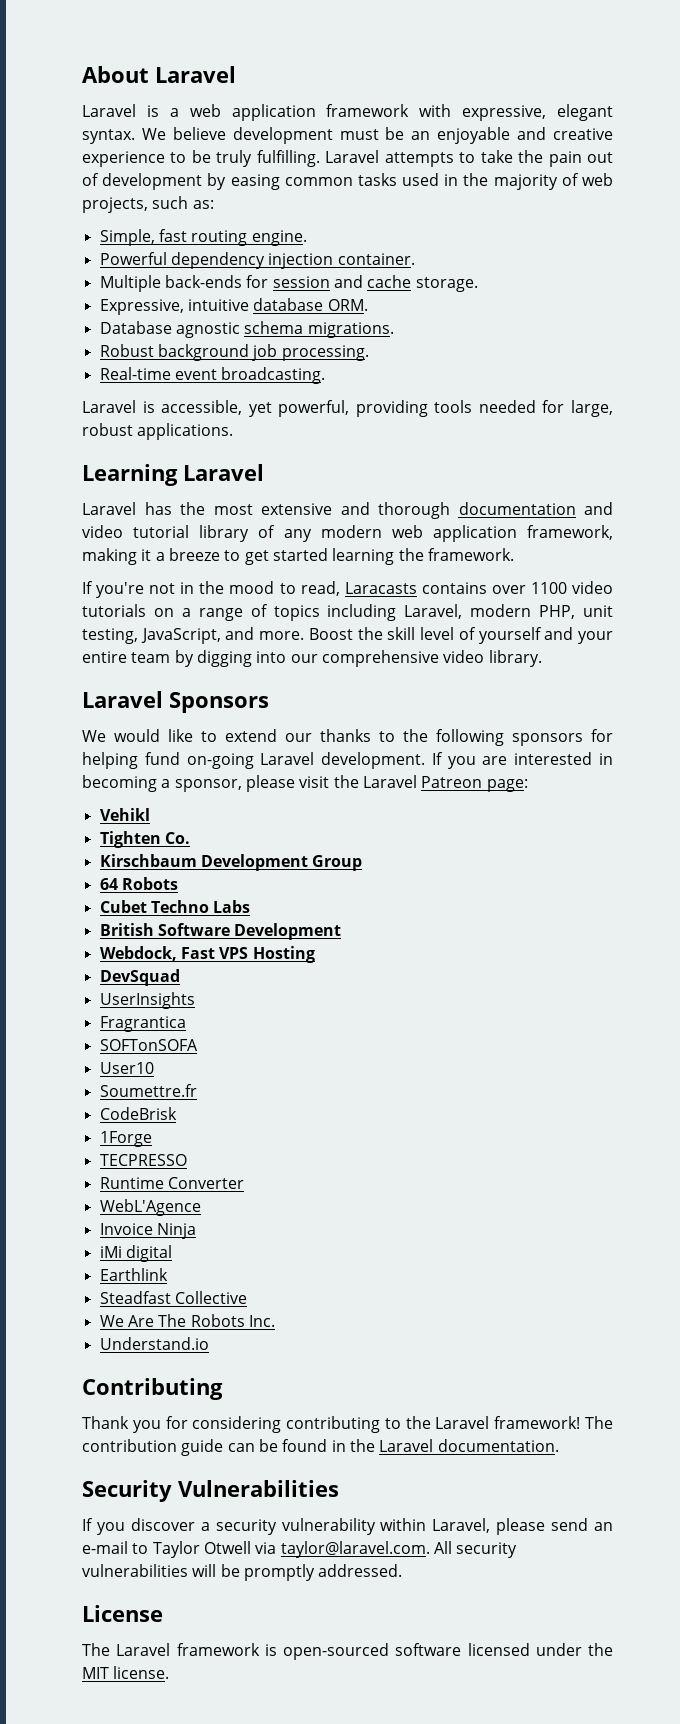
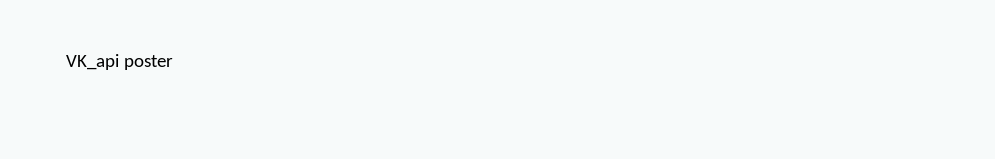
- About Laravel
- Laravel is a web application framework with expressive, elegant syntax. We believe development must be an enjoyable and creative experience to be truly fulfilling. Laravel attempts to take the pain out of development by easing common tasks used in the majority of web projects, such as:
- Simple, fast routing engine.
- Powerful dependency injection container.
- Multiple back-ends for session and cache storage.
- Expressive, intuitive database ORM.
- Database agnostic schema migrations.
- Robust background job processing.
- Real-time event broadcasting.
- Laravel is accessible, yet powerful, providing tools needed for large, robust applications.
- Learning Laravel
- Laravel has the most extensive and thorough documentation and video tutorial library of any modern web application framework, making it a breeze to get started learning the framework.
- If you're not in the mood to read, Laracasts contains over 1100 video tutorials on a range of topics including Laravel, modern PHP, unit testing, JavaScript, and more. Boost the skill level of yourself and your entire team by digging into our comprehensive video library.
- Laravel Sponsors
- We would like to extend our thanks to the following sponsors for helping fund on-going Laravel development. If you are interested in becoming a sponsor, please visit the Laravel Patreon page:
- Vehikl
- Tighten Co.
- Kirschbaum Development Group
- 64 Robots
- Cubet Techno Labs
- British Software Development
- Webdock, Fast VPS Hosting
- DevSquad
- UserInsights
- Fragrantica
- SOFTonSOFA
- User10
- Soumettre.fr
- CodeBrisk
- 1Forge
- TECPRESSO
- Runtime Converter
- WebL'Agence
- Invoice Ninja
- iMi digital
- Earthlink
- Steadfast Collective
- We Are The Robots Inc.
- Understand.io
- Contributing
- Thank you for considering contributing to the Laravel framework! The contribution guide can be found in the Laravel documentation.
- Security Vulnerabilities
- If you discover a security vulnerability within Laravel, please send an e-mail to Taylor Otwell via taylor@laravel.com. All security vulnerabilities will be promptly addressed.
- License
- The Laravel framework is open-sourced software licensed under the MIT license.
+ VK_api poster

